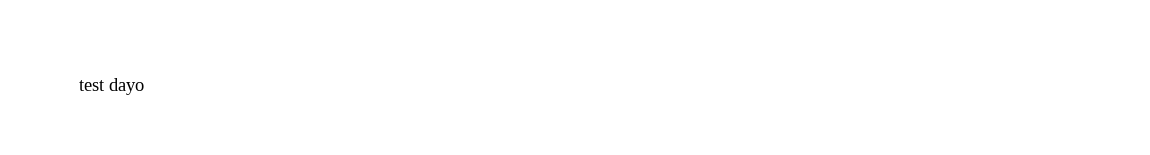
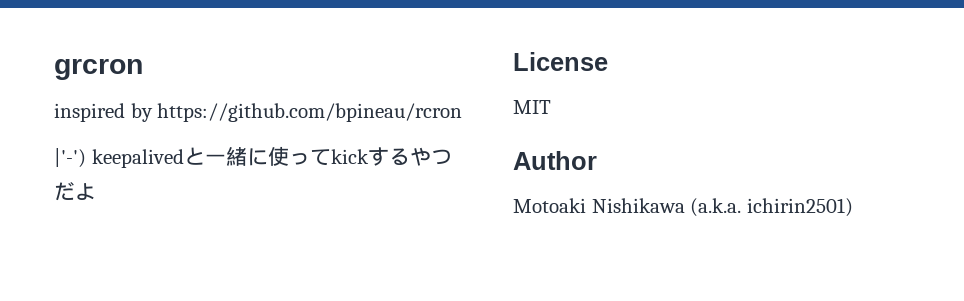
- test dayo
+ grcron
+ inspired by https://github.com/bpineau/rcron
+ |'-') keepalivedと一緒に使ってkickするやつだよ
+ License
+ MIT
+ Author
+ Motoaki Nishikawa (a.k.a. ichirin2501)

